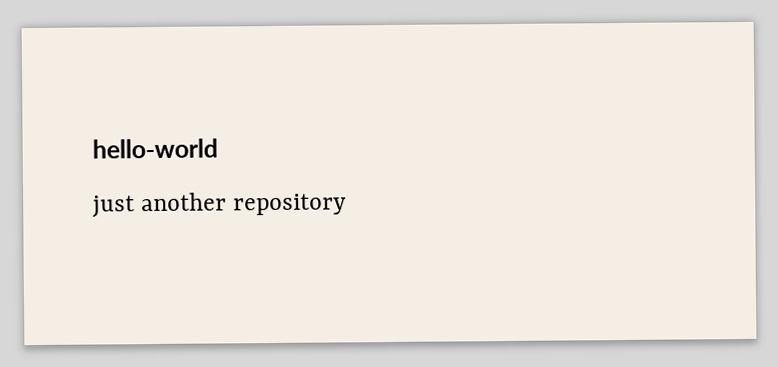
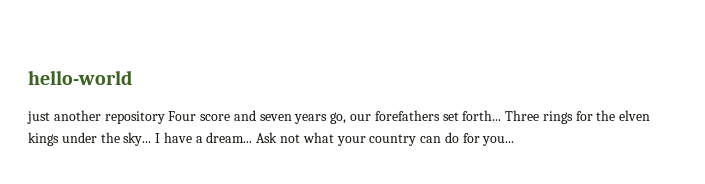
- just another repository
+ just another repository Four score and seven years go, our forefathers set forth... Three rings for the elven kings under the sky... I have a dream... Ask not what your country can do for you...

